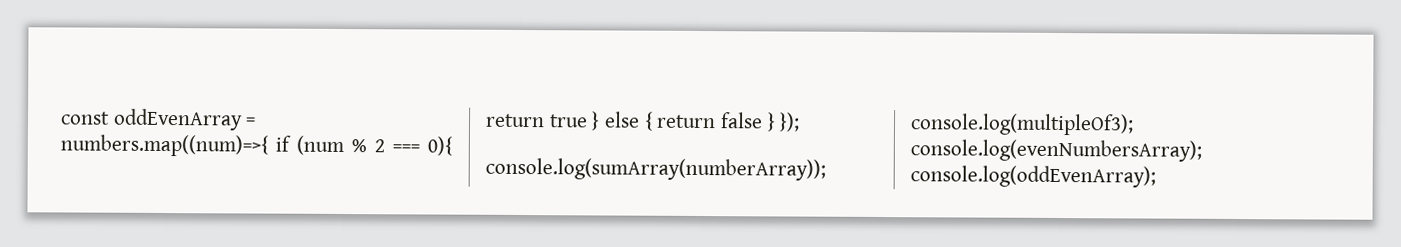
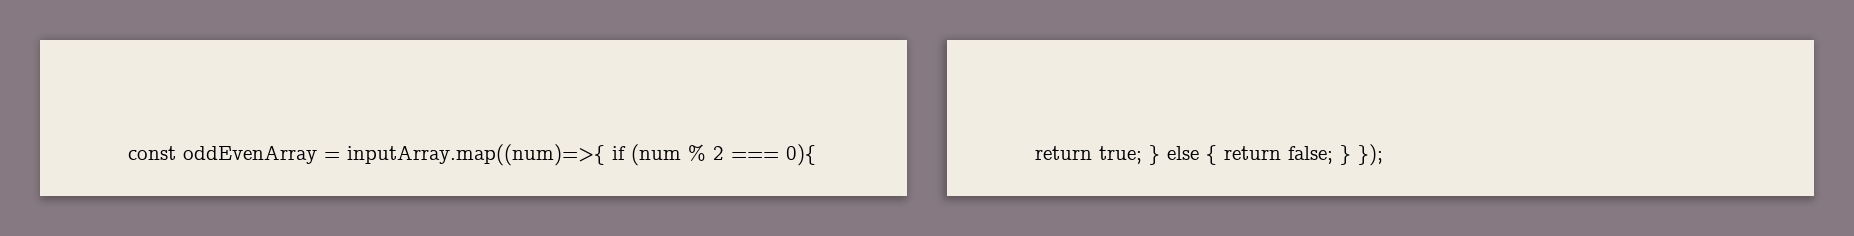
- const oddEvenArray = numbers.map((num)=>{ if (num % 2 === 0){ return true } else { return false } });
+ const oddEvenArray = inputArray.map((num)=>{ if (num % 2 === 0){ return true; } else { return false; } });
- console.log(sumArray(numberArray)); console.log(multipleOf3); console.log(evenNumbersArray); console.log(oddEvenArray);

